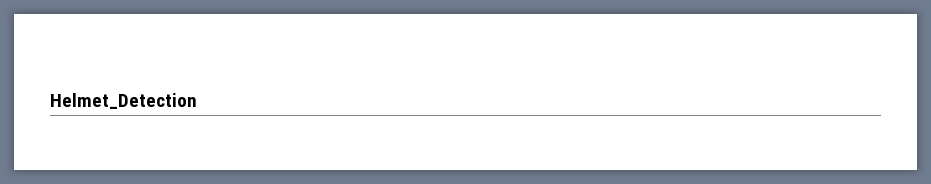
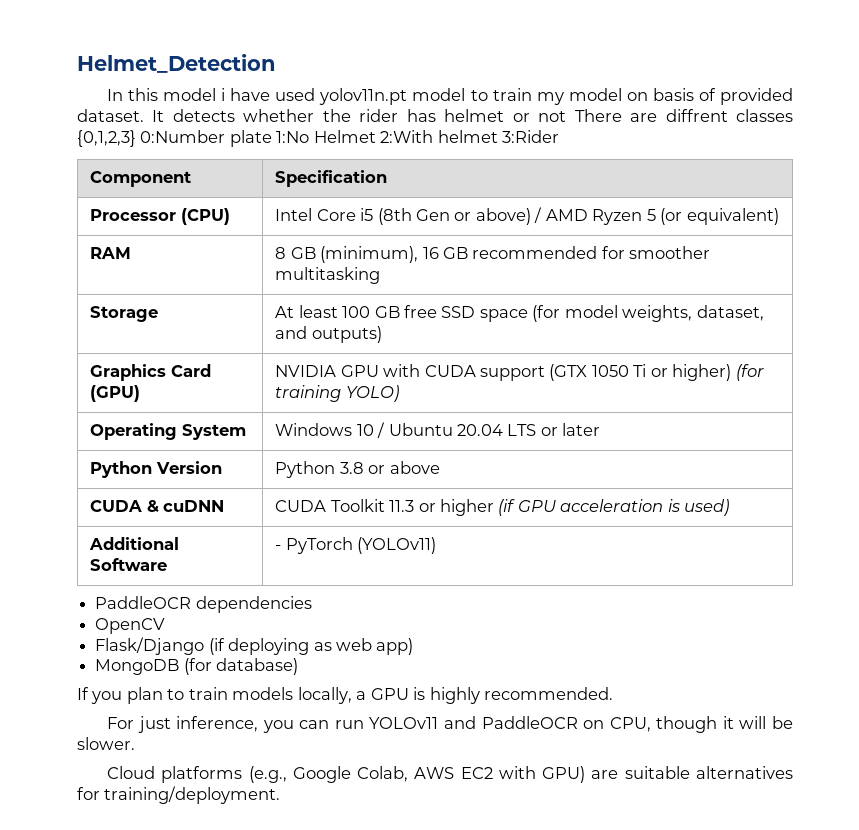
+ In this model i have used yolov11n.pt model to train my model on basis of provided dataset. It detects whether the rider has helmet or not There are diffrent classes {0,1,2,3} 0:Number plate 1:No Helmet 2:With helmet 3:Rider
+ Component | Specification
+ Processor (CPU) | Intel Core i5 (8th Gen or above) / AMD Ryzen 5 (or equivalent)
+ RAM | 8 GB (minimum), 16 GB recommended for smoother multitasking
+ Storage | At least 100 GB free SSD space (for model weights, dataset, and outputs)
+ Graphics Card (GPU) | NVIDIA GPU with CUDA support (GTX 1050 Ti or higher) (for training YOLO)
+ Operating System | Windows 10 / Ubuntu 20.04 LTS or later
+ Python Version | Python 3.8 or above
+ CUDA & cuDNN | CUDA Toolkit 11.3 or higher (if GPU acceleration is used)
+ Additional Software | - PyTorch (YOLOv11)
+ PaddleOCR dependencies
+ OpenCV
+ Flask/Django (if deploying as web app)
+ MongoDB (for database)
+ If you plan to train models locally, a GPU is highly recommended.
+ For just inference, you can run YOLOv11 and PaddleOCR on CPU, though it will be slower.
+ Cloud platforms (e.g., Google Colab, AWS EC2 with GPU) are suitable alternatives for training/deployment.

